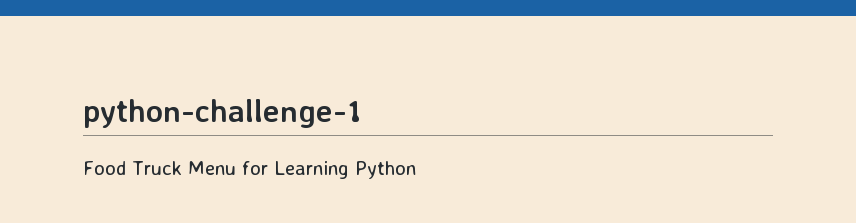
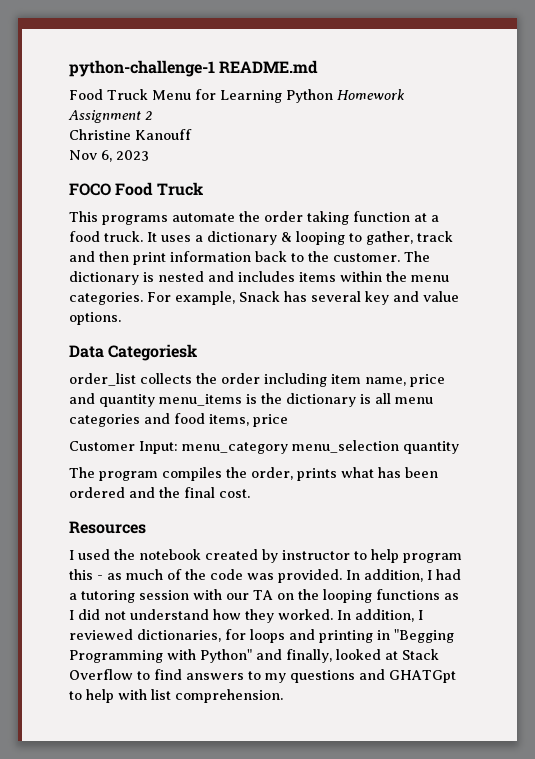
- python-challenge-1
+ python-challenge-1 README.md
- Food Truck Menu for Learning Python
+ Food Truck Menu for Learning Python Homework Assignment 2
+ Christine Kanouff
+ Nov 6, 2023
+ FOCO Food Truck
+ This programs automate the order taking function at a food truck. It uses a dictionary & looping to gather, track and then print information back to the customer. The dictionary is nested and includes items within the menu categories. For example, Snack has several key and value options.
+ Data Categoriesk
+ order_list collects the order including item name, price and quantity menu_items is the dictionary is all menu categories and food items, price
+ Customer Input: menu_category menu_selection quantity
+ The program compiles the order, prints what has been ordered and the final cost.
+ Resources
+ I used the notebook created by instructor to help program this - as much of the code was provided. In addition, I had a tutoring session with our TA on the looping functions as I did not understand how they worked. In addition, I reviewed dictionaries, for loops and printing in "Begging Programming with Python" and finally, looked at Stack Overflow to find answers to my questions and GHATGpt to help with list comprehension.

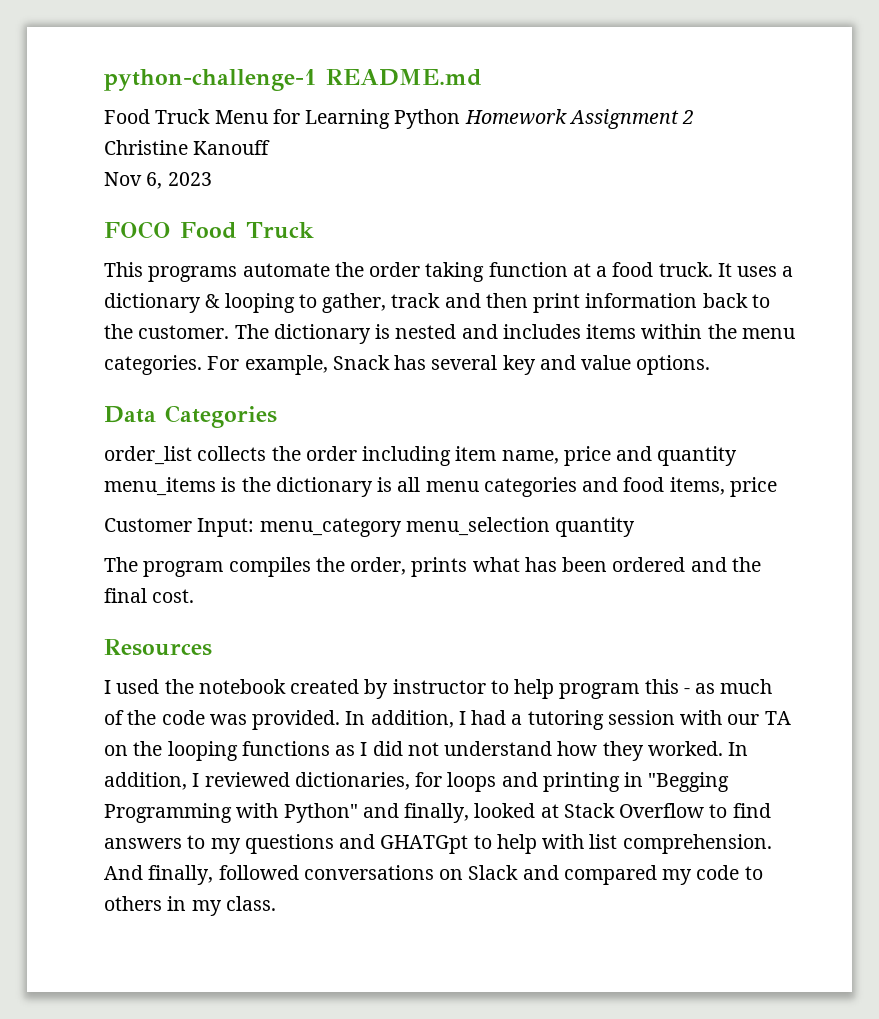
- Data Categoriesk
+ Data Categories
+ And finally, followed conversations on Slack and compared my code to others in my class.

